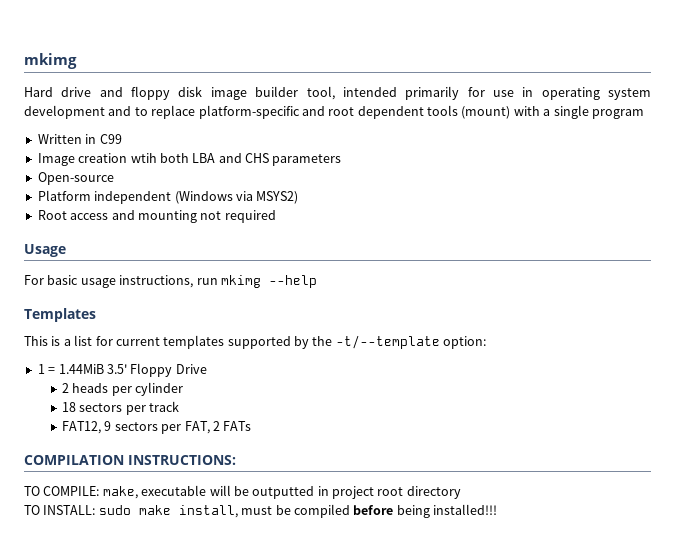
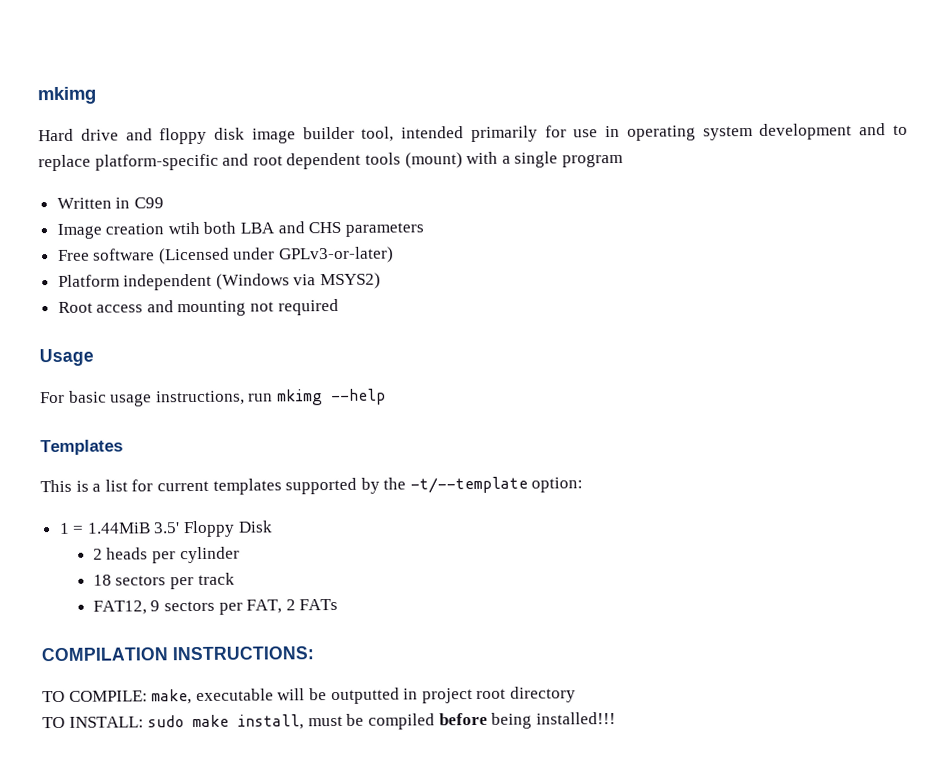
- Open-source
+ Free software (Licensed under GPLv3-or-later)
- 1 = 1.44MiB 3.5' Floppy Drive
+ 1 = 1.44MiB 3.5' Floppy Disk

